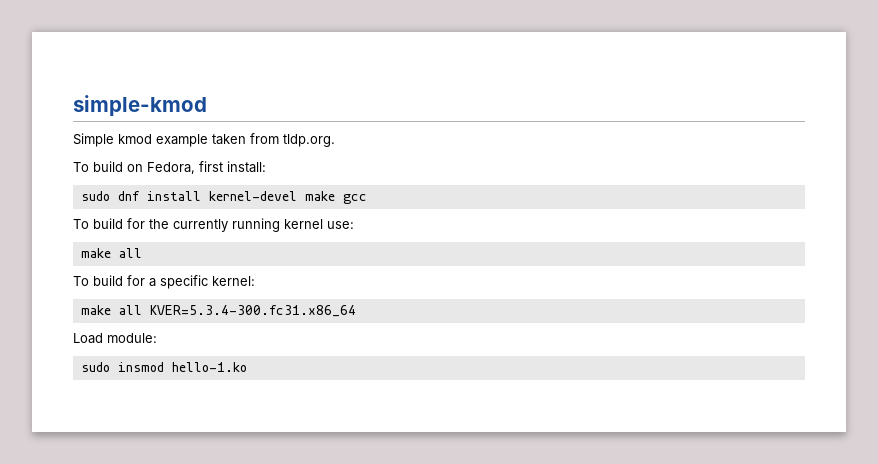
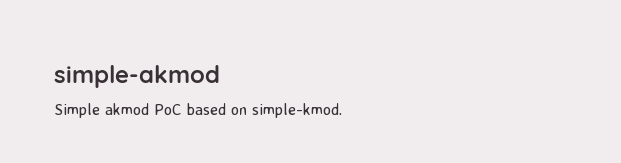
- simple-kmod
+ simple-akmod
- Simple kmod example taken from tldp.org.
- To build on Fedora, first install:
- sudo dnf install kernel-devel make gcc
- To build for the currently running kernel use:
- make all
- To build for a specific kernel:
- make all KVER=5.3.4-300.fc31.x86_64
- Load module:
- sudo insmod hello-1.ko
+ Simple akmod PoC based on simple-kmod.

